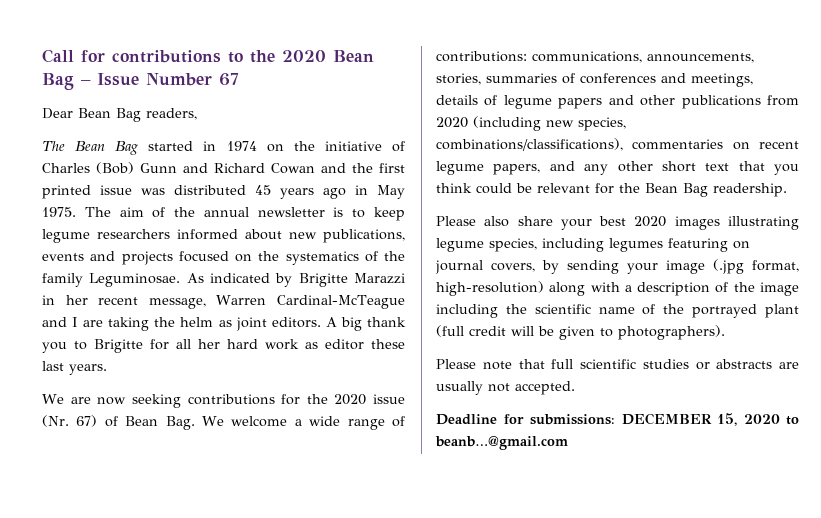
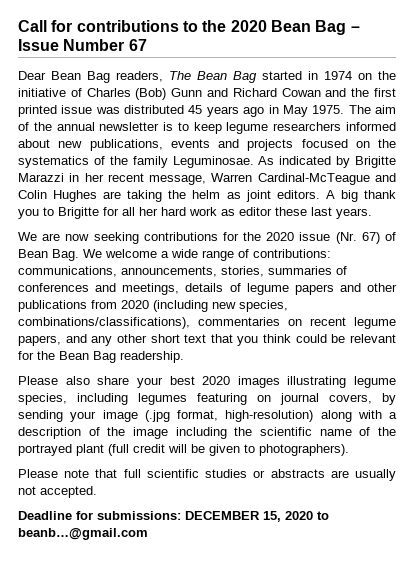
- Dear Bean Bag readers,
- The Bean Bag started in 1974 on the initiative of Charles (Bob) Gunn and Richard Cowan and the first printed issue was distributed 45 years ago in May 1975.
+ Dear Bean Bag readers, The Bean Bag started in 1974 on the initiative of Charles (Bob) Gunn and Richard Cowan and the first printed issue was distributed 45 years ago in May 1975.
- As indicated by Brigitte Marazzi in her recent message, Warren Cardinal-McTeague and I are taking the helm as joint editors.
+ As indicated by Brigitte Marazzi in her recent message, Warren Cardinal-McTeague and Colin Hughes are taking the helm as joint editors.

